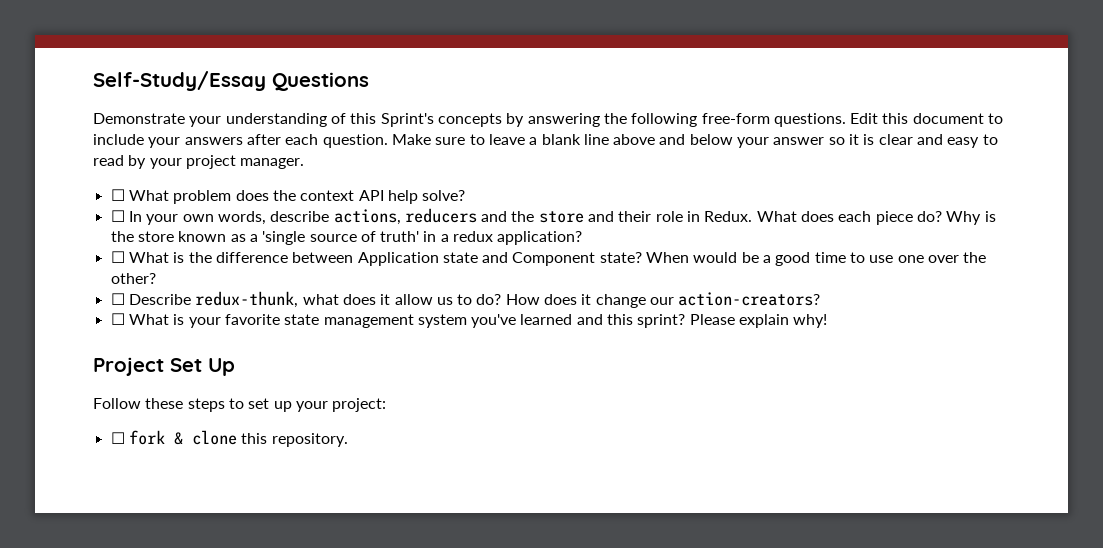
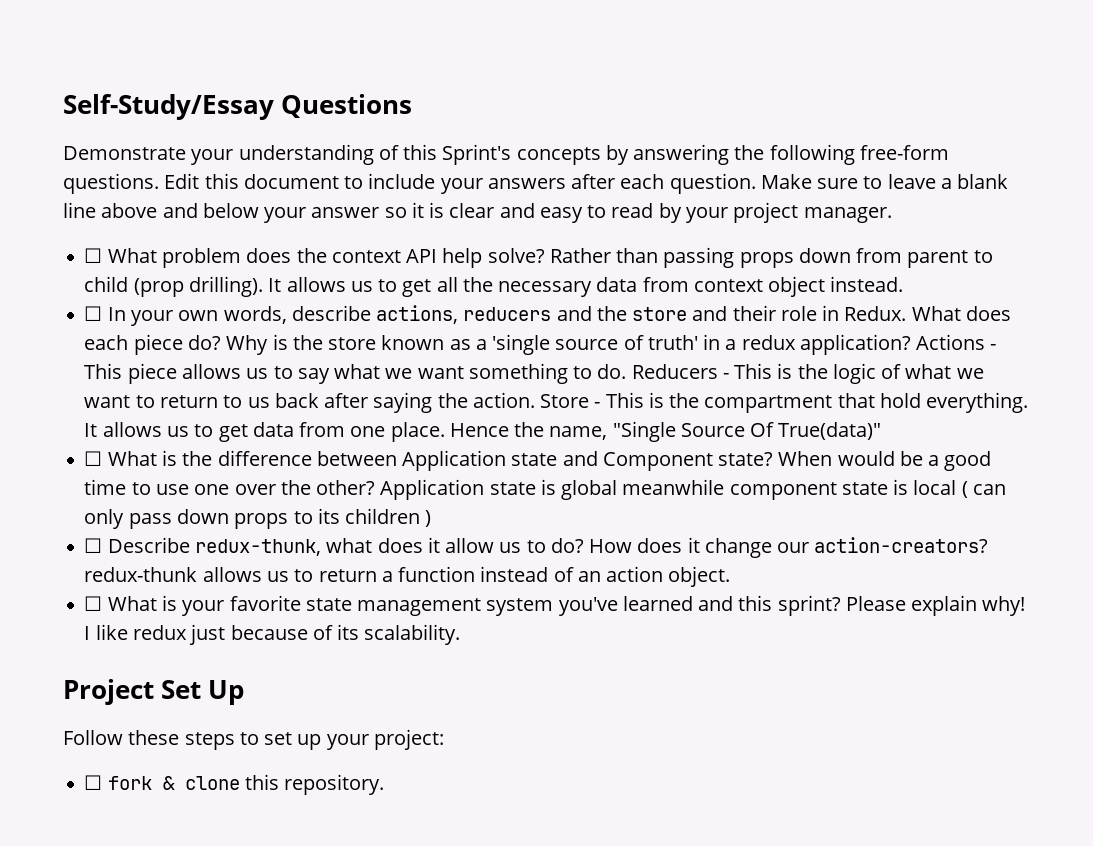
+ Rather than passing props down from parent to child (prop drilling). It allows us to get all the necessary data from context object instead.
+ Actions - This piece allows us to say what we want something to do. Reducers - This is the logic of what we want to return to us back after saying the action. Store - This is the compartment that hold everything. It allows us to get data from one place. Hence the name, "Single Source Of True(data)"
+ Application state is global meanwhile component state is local ( can only pass down props to its children )
- How does it change our action-creators?
+ How does it change our action-creators? redux-thunk allows us to return a function instead of an action object.
+ I like redux just because of its scalability.

